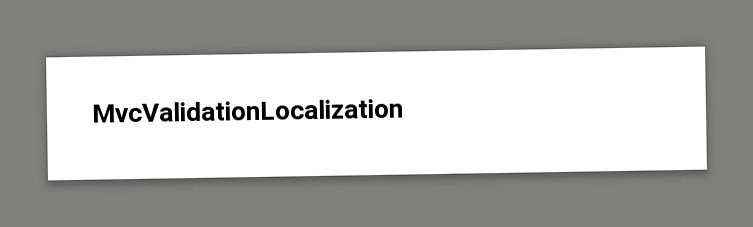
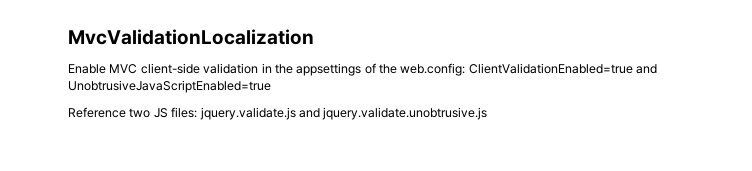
+ Enable MVC client-side validation in the appsettings of the web.config: ClientValidationEnabled=true and UnobtrusiveJavaScriptEnabled=true
+ Reference two JS files: jquery.validate.js and jquery.validate.unobtrusive.js

